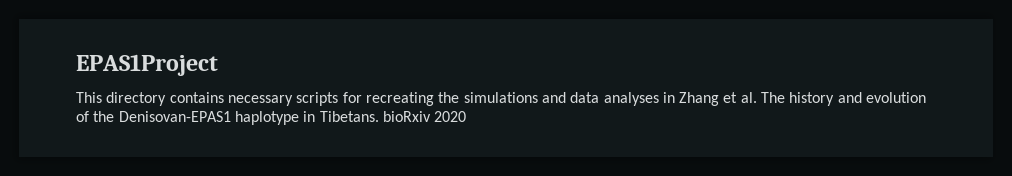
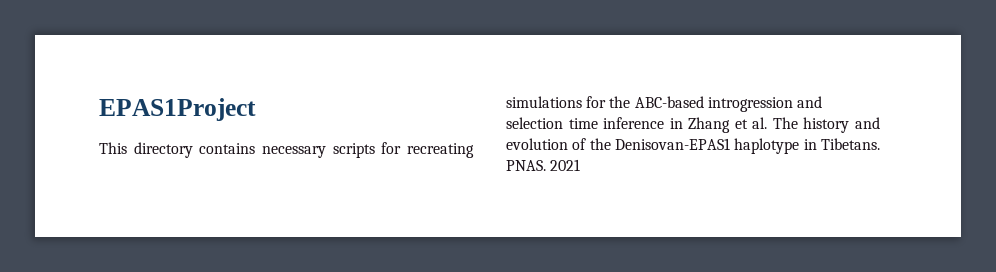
- This directory contains necessary scripts for recreating the simulations and data analyses in Zhang et al. The history and evolution of the Denisovan-EPAS1 haplotype in Tibetans. bioRxiv 2020
+ This directory contains necessary scripts for recreating simulations for the ABC-based introgression and selection time inference in Zhang et al. The history and evolution of the Denisovan-EPAS1 haplotype in Tibetans. PNAS. 2021

